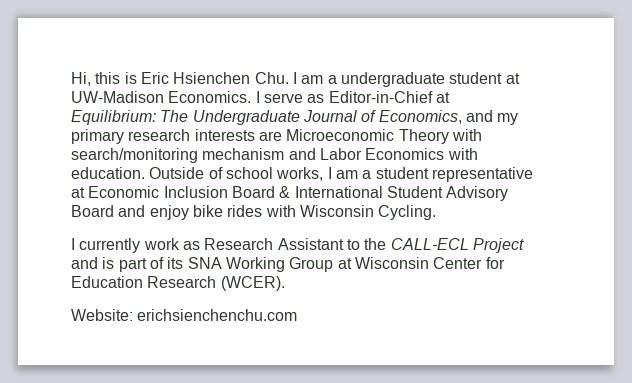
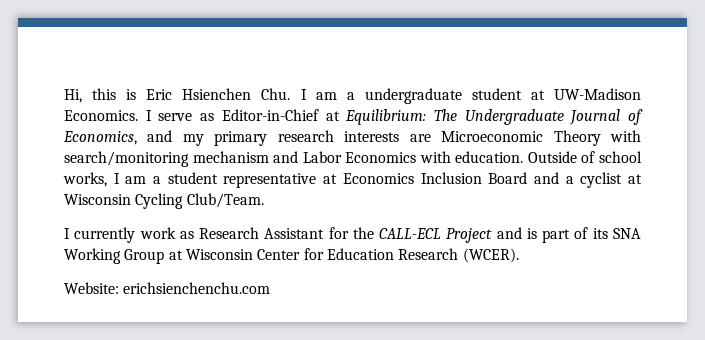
- Outside of school works, I am a student representative at Economic Inclusion Board & International Student Advisory Board and enjoy bike rides with Wisconsin Cycling.
+ Outside of school works, I am a student representative at Economics Inclusion Board and a cyclist at Wisconsin Cycling Club/Team.
- I currently work as Research Assistant to the CALL-ECL Project and is part of its SNA Working Group at Wisconsin Center for Education Research (WCER).
+ I currently work as Research Assistant for the CALL-ECL Project and is part of its SNA Working Group at Wisconsin Center for Education Research (WCER).

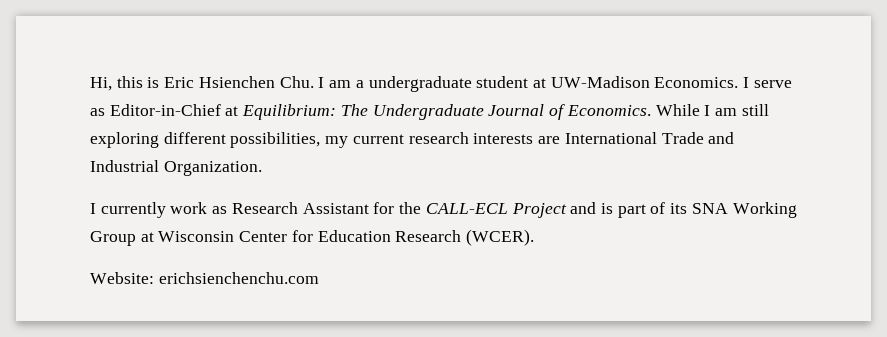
- I serve as Editor-in-Chief at Equilibrium: The Undergraduate Journal of Economics, and my primary research interests are Microeconomic Theory with search/monitoring mechanism and Labor Economics with education. Outside of school works, I am a student representative at Economics Inclusion Board and a cyclist at Wisconsin Cycling Club/Team.
+ I serve as Editor-in-Chief at Equilibrium: The Undergraduate Journal of Economics. While I am still exploring different possibilities, my current research interests are International Trade and Industrial Organization.

